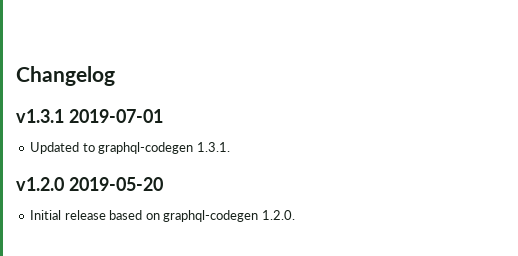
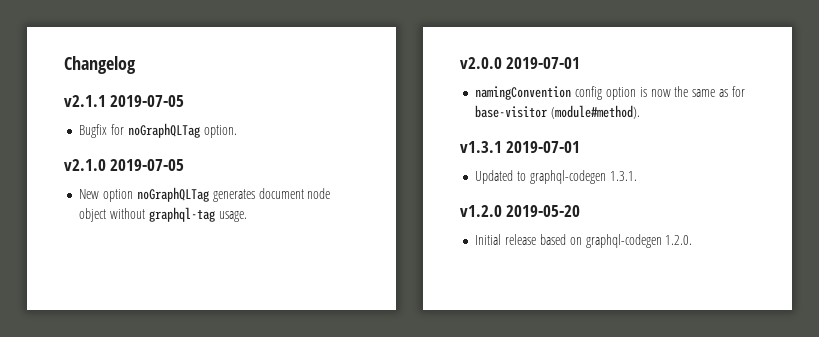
+ v2.1.1 2019-07-05
+ Bugfix for noGraphQLTag option.
+ v2.1.0 2019-07-05
+ New option noGraphQLTag generates document node object without graphql-tag usage.
+ v2.0.0 2019-07-01
+ namingConvention config option is now the same as for base-visitor (module#method).

